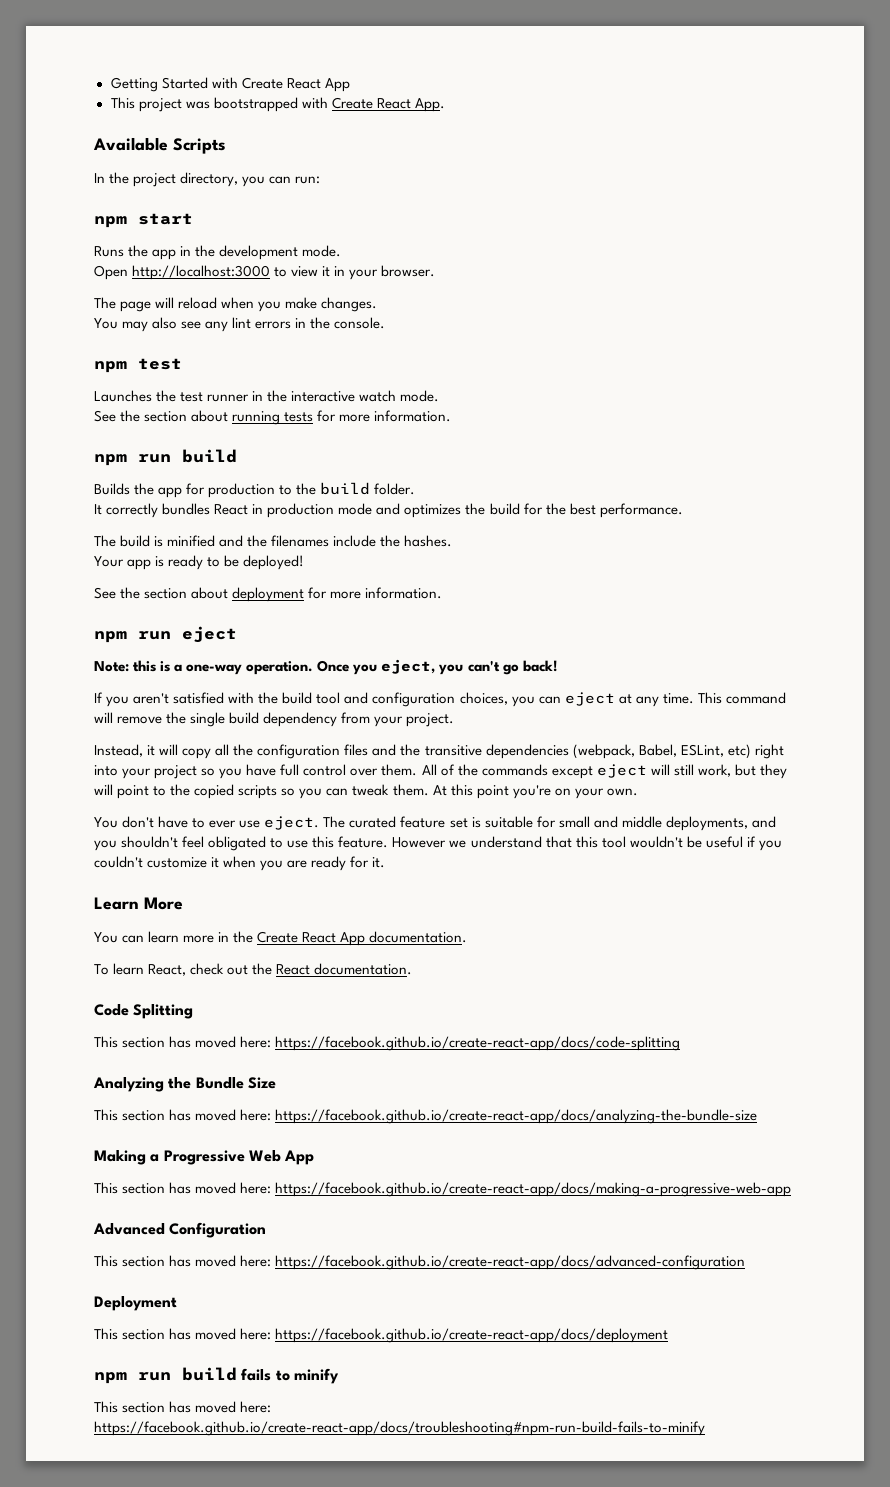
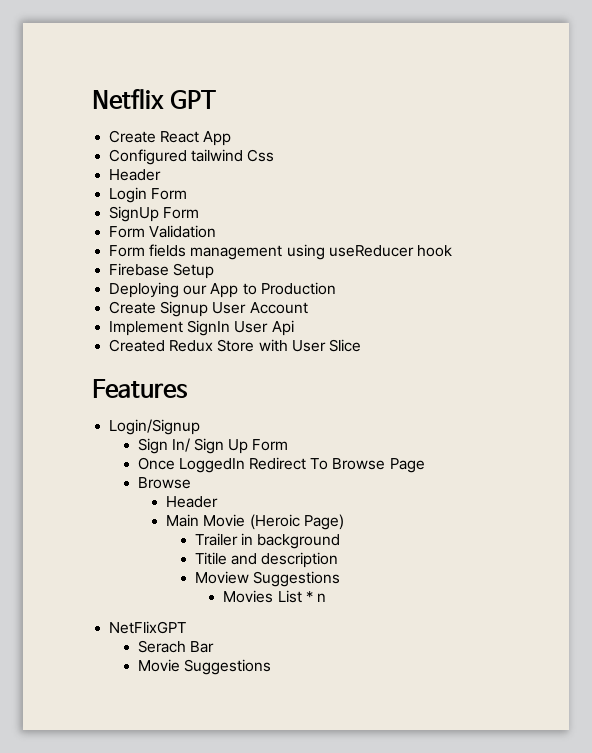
- Getting Started with Create React App
+ Netflix GPT
+ Create React App
- This project was bootstrapped with Create React App.
- Available Scripts
- In the project directory, you can run:
- npm start
- Runs the app in the development mode.
- Open http://localhost:3000 to view it in your browser.
- The page will reload when you make changes.
- You may also see any lint errors in the console.
- npm test
- Launches the test runner in the interactive watch mode.
- See the section about running tests for more information.
- npm run build
- Builds the app for production to the build folder.
- It correctly bundles React in production mode and optimizes the build for the best performance.
- The build is minified and the filenames include the hashes.
- Your app is ready to be deployed!
- See the section about deployment for more information.
- npm run eject
- Note: this is a one-way operation. Once you eject, you can't go back!
- If you aren't satisfied with the build tool and configuration choices, you can eject at any time. This command will remove the single build dependency from your project.
- Instead, it will copy all the configuration files and the transitive dependencies (webpack, Babel, ESLint, etc) right into your project so you have full control over them. All of the commands except eject will still work, but they will point to the copied scripts so you can tweak them. At this point you're on your own.
- You don't have to ever use eject. The curated feature set is suitable for small and middle deployments, and you shouldn't feel obligated to use this feature. However we understand that this tool wouldn't be useful if you couldn't customize it when you are ready for it.
- Learn More
- You can learn more in the Create React App documentation.
- To learn React, check out the React documentation.
- Code Splitting
- This section has moved here: https://facebook.github.io/create-react-app/docs/code-splitting
- Analyzing the Bundle Size
- This section has moved here: https://facebook.github.io/create-react-app/docs/analyzing-the-bundle-size
- Making a Progressive Web App
- This section has moved here: https://facebook.github.io/create-react-app/docs/making-a-progressive-web-app
- Advanced Configuration
- This section has moved here: https://facebook.github.io/create-react-app/docs/advanced-configuration
- Deployment
- This section has moved here: https://facebook.github.io/create-react-app/docs/deployment
- npm run build fails to minify
- This section has moved here: https://facebook.github.io/create-react-app/docs/troubleshooting#npm-run-build-fails-to-minify
+ Configured tailwind Css
+ Header
+ Login Form
+ SignUp Form
+ Form Validation
+ Form fields management using useReducer hook
+ Firebase Setup
+ Deploying our App to Production
+ Create Signup User Account
+ Implement SignIn User Api
+ Created Redux Store with User Slice
+ Features
+ Login/Signup
+ Sign In/ Sign Up Form
+ Once LoggedIn Redirect To Browse Page
+ Browse
+ Header
+ Main Movie (Heroic Page)
+ Trailer in background
+ Titile and description
+ Moview Suggestions
+ Movies List * n
+ NetFlixGPT
+ Serach Bar
+ Movie Suggestions

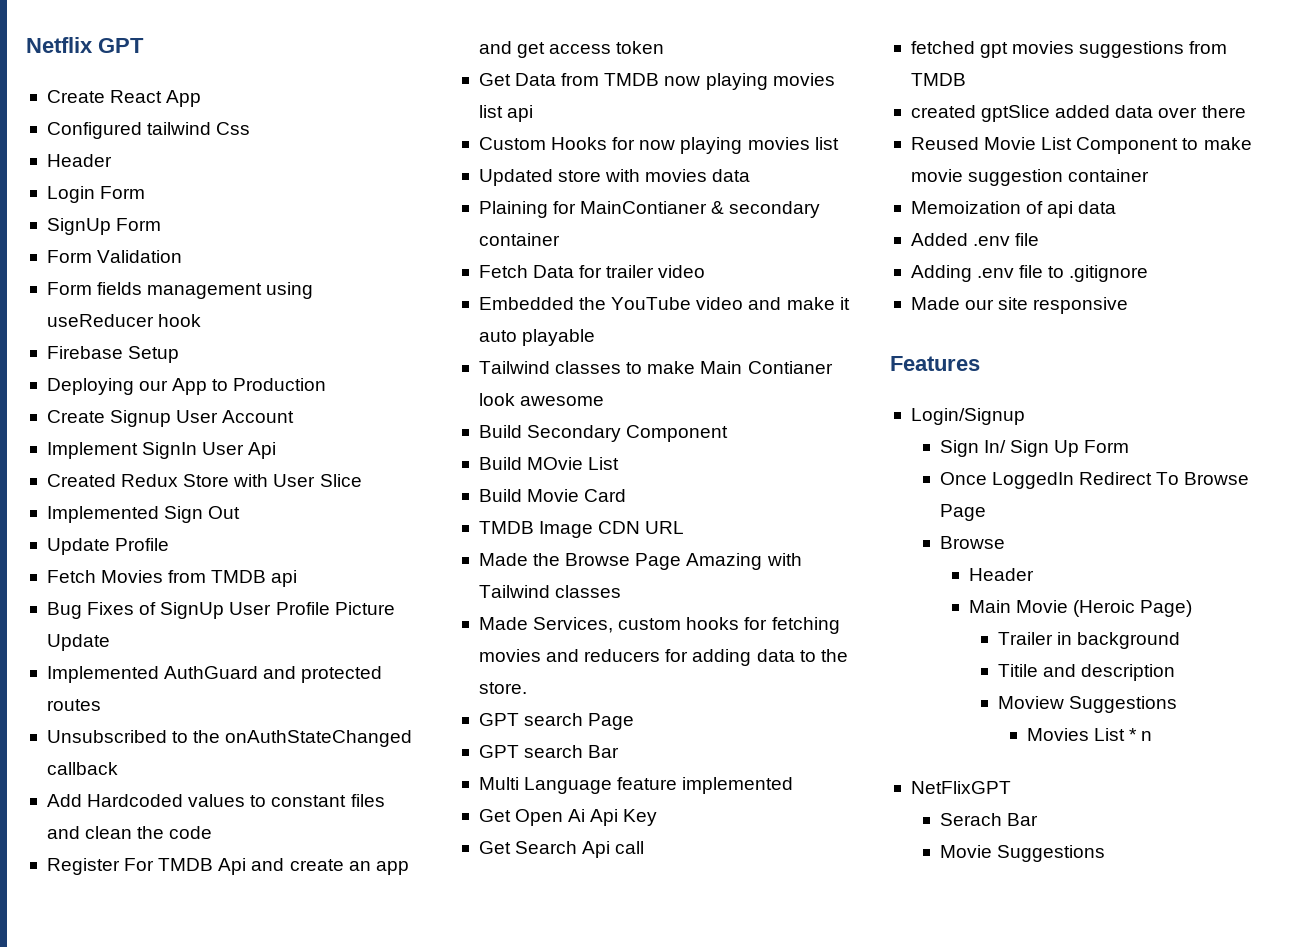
+ Implemented Sign Out
+ Update Profile
+ Fetch Movies from TMDB api
+ Bug Fixes of SignUp User Profile Picture Update
+ Implemented AuthGuard and protected routes
+ Unsubscribed to the onAuthStateChanged callback
+ Add Hardcoded values to constant files and clean the code
+ Register For TMDB Api and create an app and get access token
+ Get Data from TMDB now playing movies list api
+ Custom Hooks for now playing movies list
+ Updated store with movies data
+ Plaining for MainContianer & secondary container
+ Fetch Data for trailer video
+ Embedded the YouTube video and make it auto playable
+ Tailwind classes to make Main Contianer look awesome
+ Build Secondary Component
+ Build MOvie List
+ Build Movie Card
+ TMDB Image CDN URL
+ Made the Browse Page Amazing with Tailwind classes
+ Made Services, custom hooks for fetching movies and reducers for adding data to the store.
+ GPT search Page
+ GPT search Bar
+ Multi Language feature implemented
+ Get Open Ai Api Key
+ Get Search Api call
+ fetched gpt movies suggestions from TMDB
+ created gptSlice added data over there
+ Reused Movie List Component to make movie suggestion container
+ Memoization of api data
+ Added .env file
+ Adding .env file to .gitignore
+ Made our site responsive

